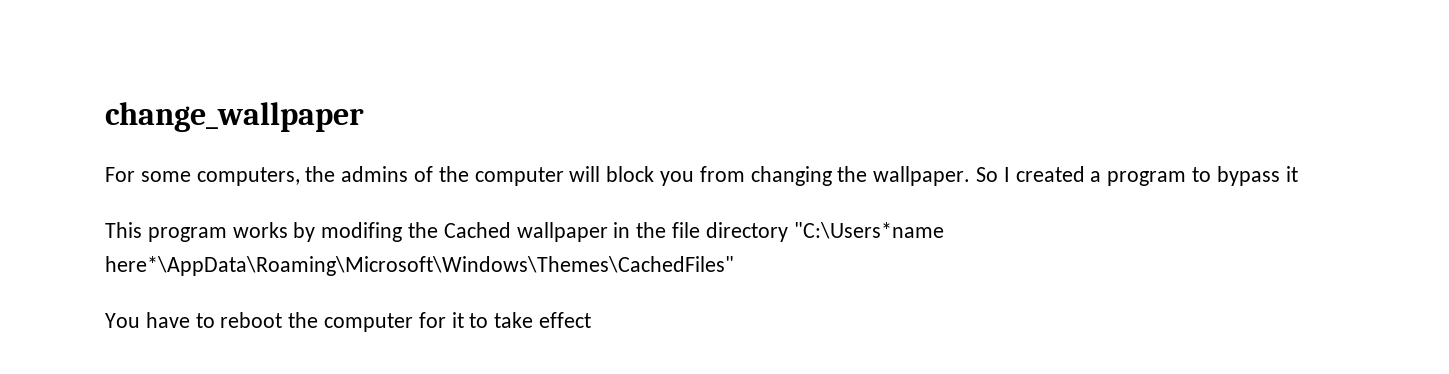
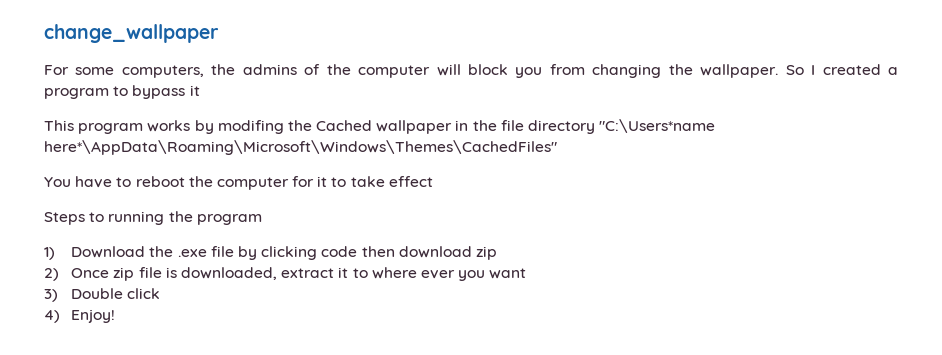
+ Steps to running the program
+ 1) Download the .exe file by clicking code then download zip
+ 2) Once zip file is downloaded, extract it to where ever you want
+ 3) Double click
+ 4) Enjoy!

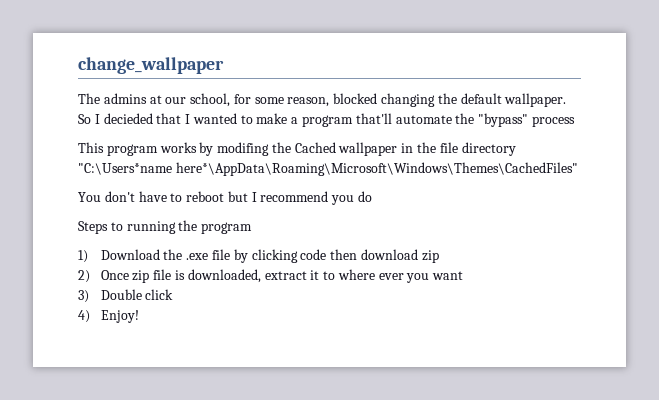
- For some computers, the admins of the computer will block you from changing the wallpaper.
+ The admins at our school, for some reason, blocked changing the default wallpaper.
- So I created a program to bypass it
+ So I decieded that I wanted to make a program that'll automate the "bypass" process
- You have to reboot the computer for it to take effect
+ You don't have to reboot but I recommend you do

